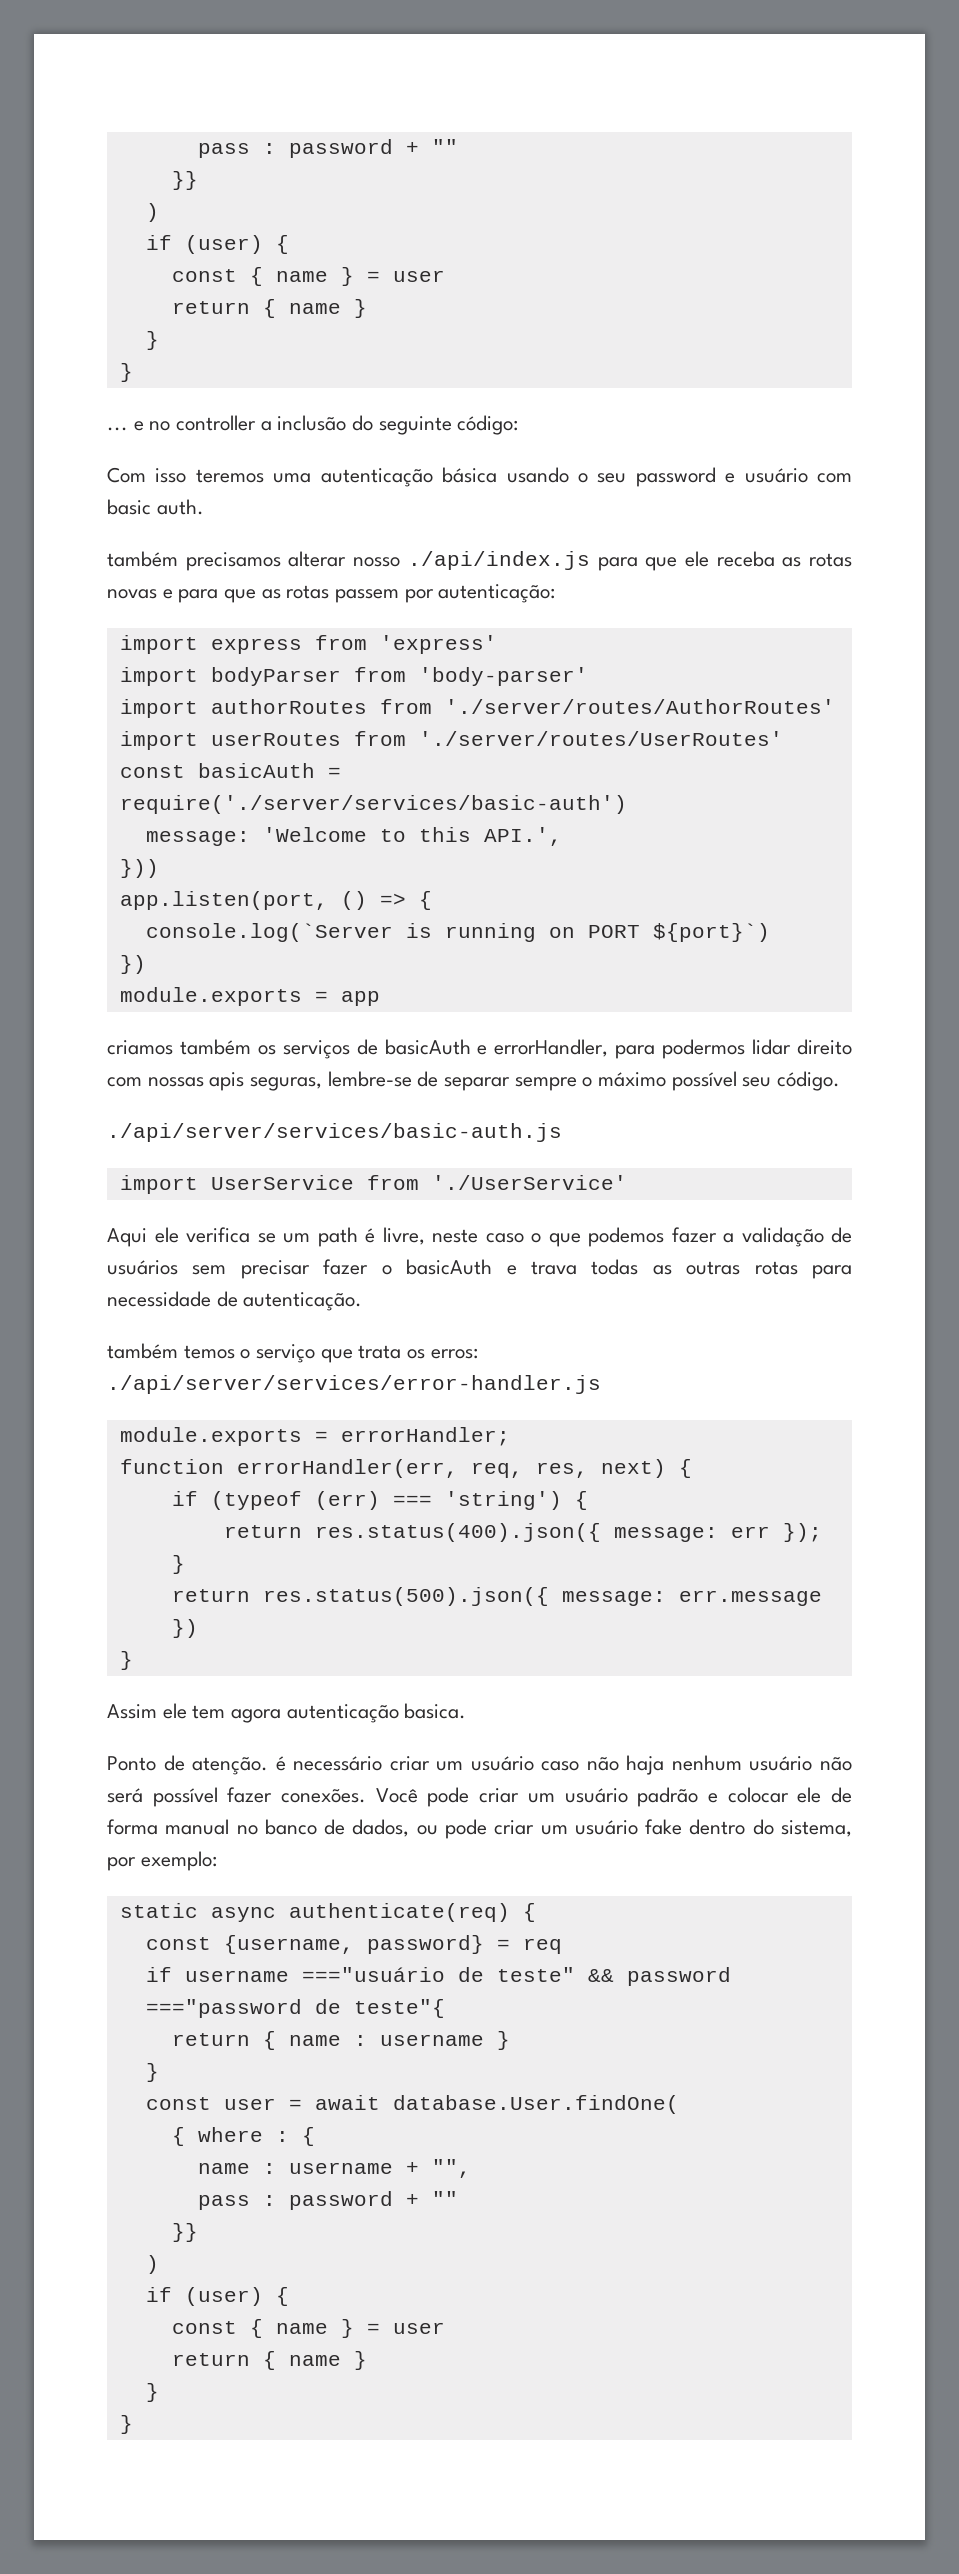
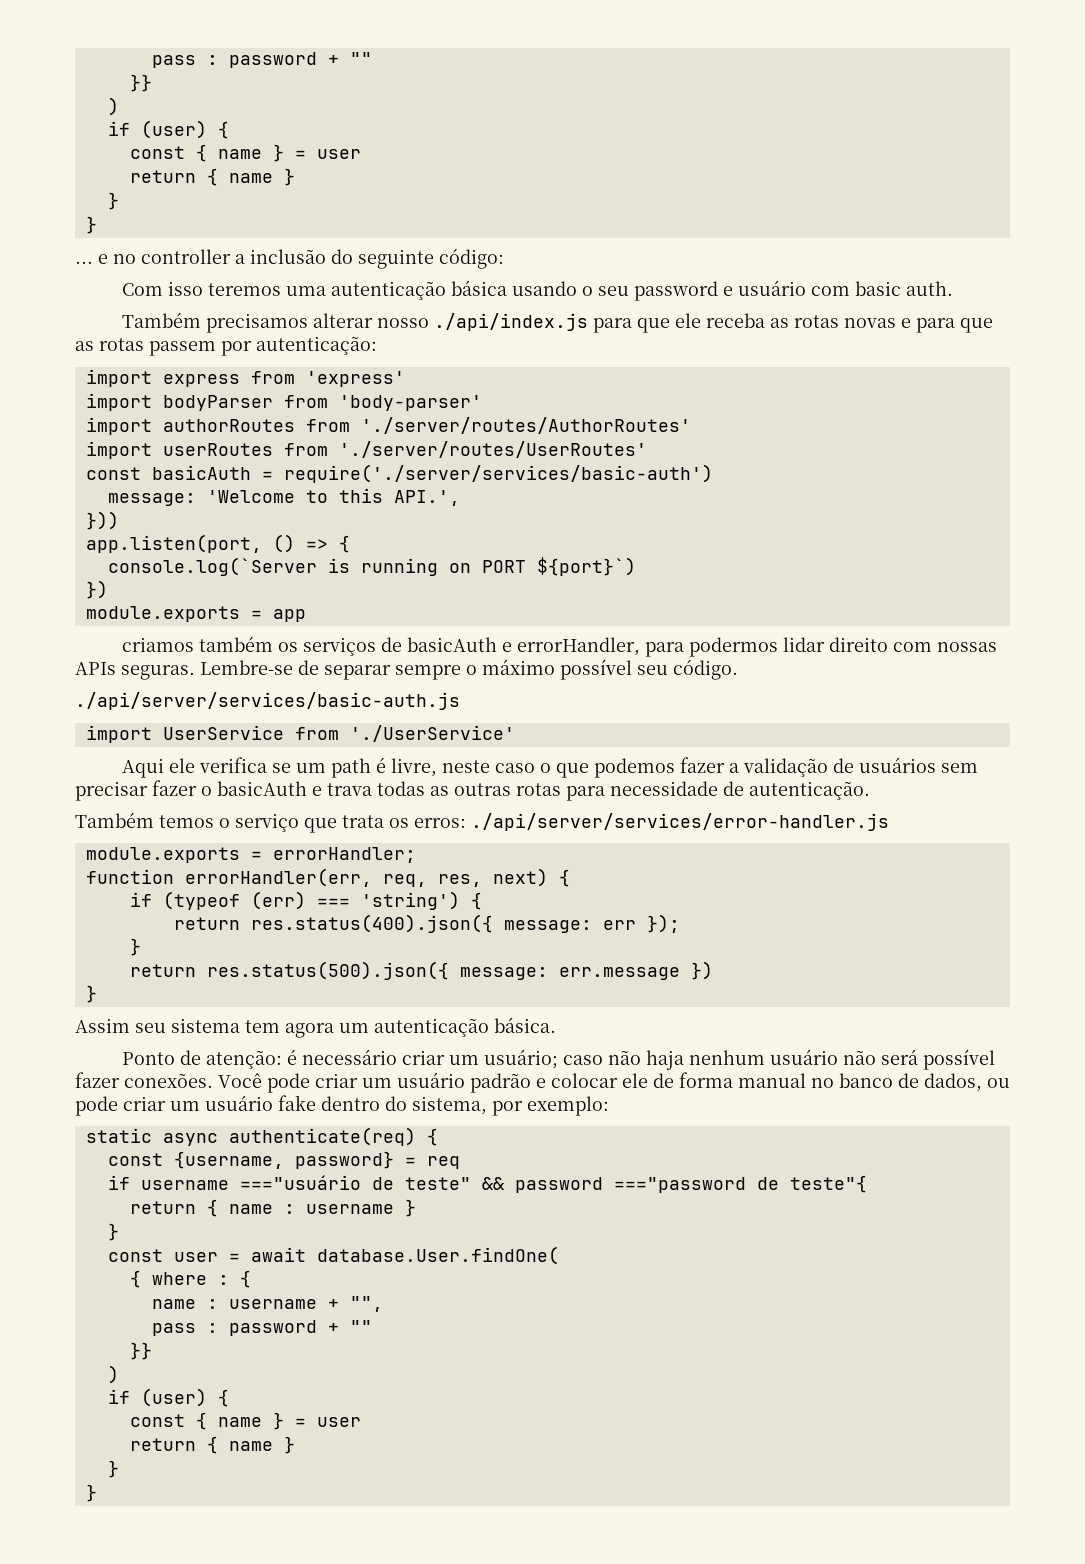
- também precisamos alterar nosso ./api/index.js para que ele receba as rotas novas e para que as rotas passem por autenticação:
+ Também precisamos alterar nosso ./api/index.js para que ele receba as rotas novas e para que as rotas passem por autenticação:
- criamos também os serviços de basicAuth e errorHandler, para podermos lidar direito com nossas apis seguras, lembre-se de separar sempre o máximo possível seu código.
+ criamos também os serviços de basicAuth e errorHandler, para podermos lidar direito com nossas APIs seguras. Lembre-se de separar sempre o máximo possível seu código.
- também temos o serviço que trata os erros: ./api/server/services/error-handler.js
+ Também temos o serviço que trata os erros: ./api/server/services/error-handler.js
- Assim ele tem agora autenticação basica.
+ Assim seu sistema tem agora um autenticação básica.
- Ponto de atenção. é necessário criar um usuário caso não haja nenhum usuário não será possível fazer conexões.
+ Ponto de atenção: é necessário criar um usuário; caso não haja nenhum usuário não será possível fazer conexões.

